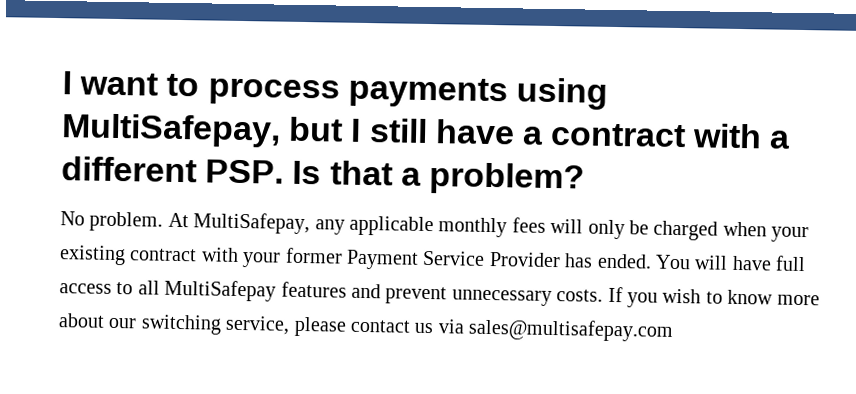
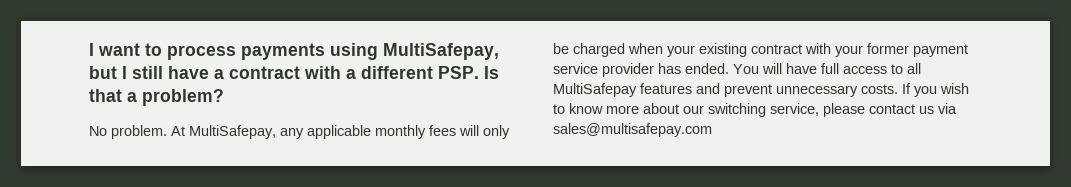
- At MultiSafepay, any applicable monthly fees will only be charged when your existing contract with your former Payment Service Provider has ended.
+ At MultiSafepay, any applicable monthly fees will only be charged when your existing contract with your former payment service provider has ended.

